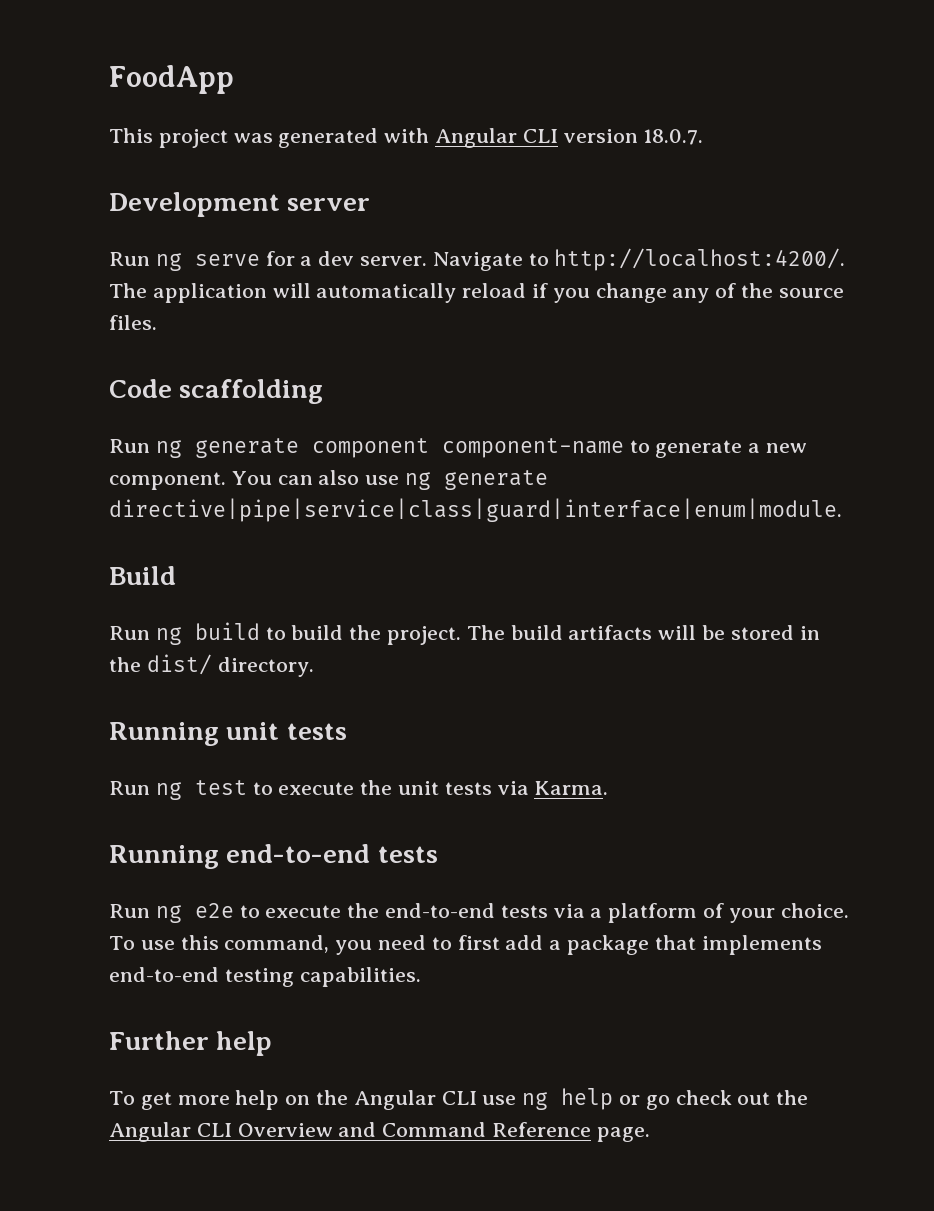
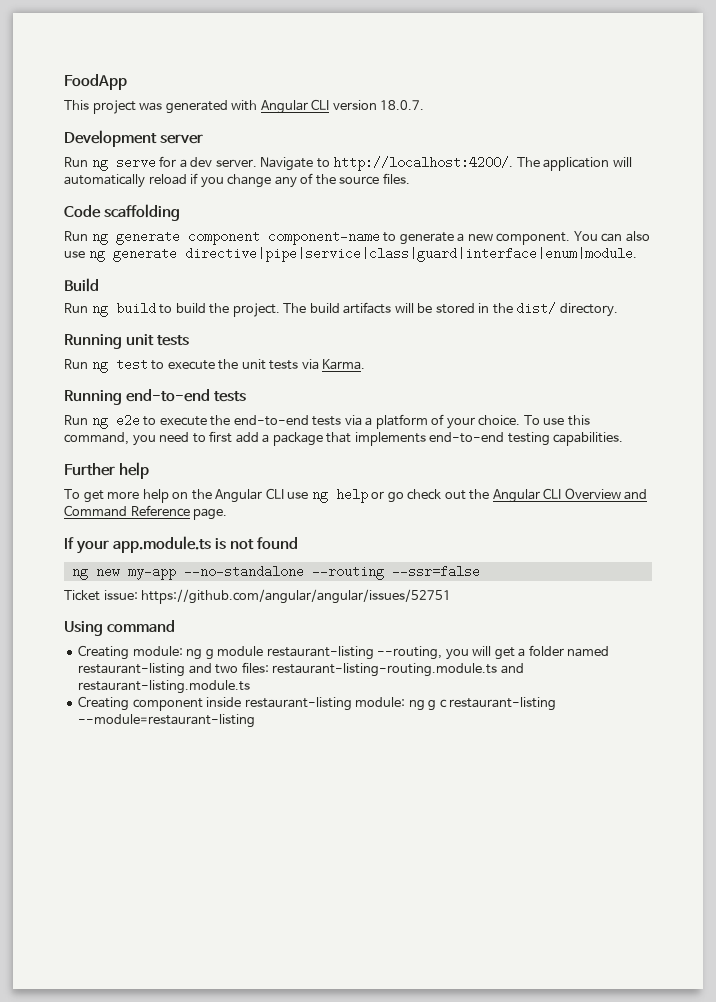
+ If your app.module.ts is not found
+ ng new my-app --no-standalone --routing --ssr=false
+ Ticket issue: https://github.com/angular/angular/issues/52751
+ Using command
+ Creating module: ng g module restaurant-listing --routing, you will get a folder named restaurant-listing and two files: restaurant-listing-routing.module.ts and restaurant-listing.module.ts
+ Creating component inside restaurant-listing module: ng g c restaurant-listing --module=restaurant-listing

